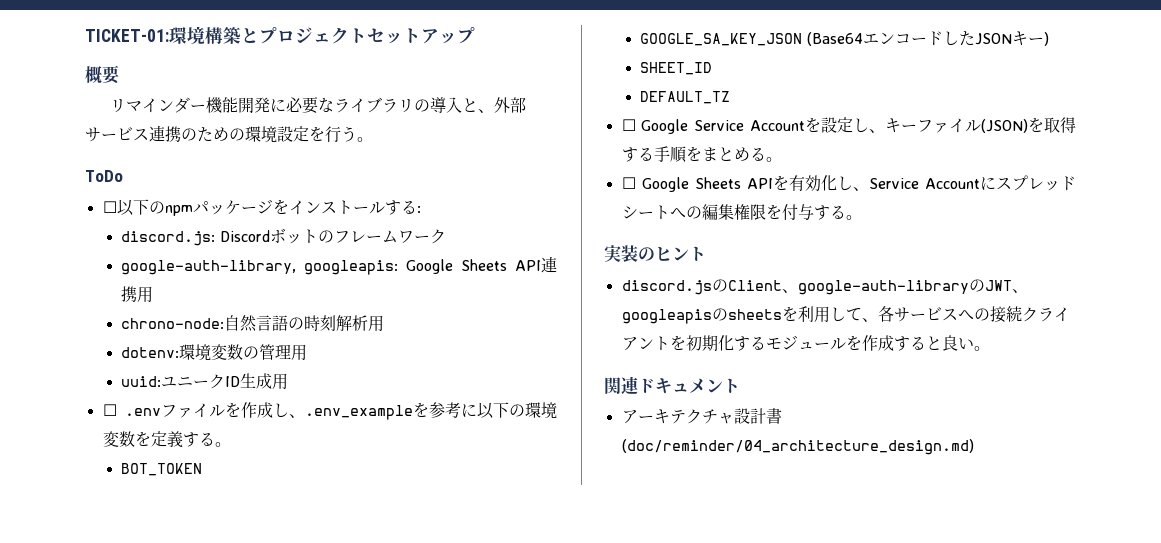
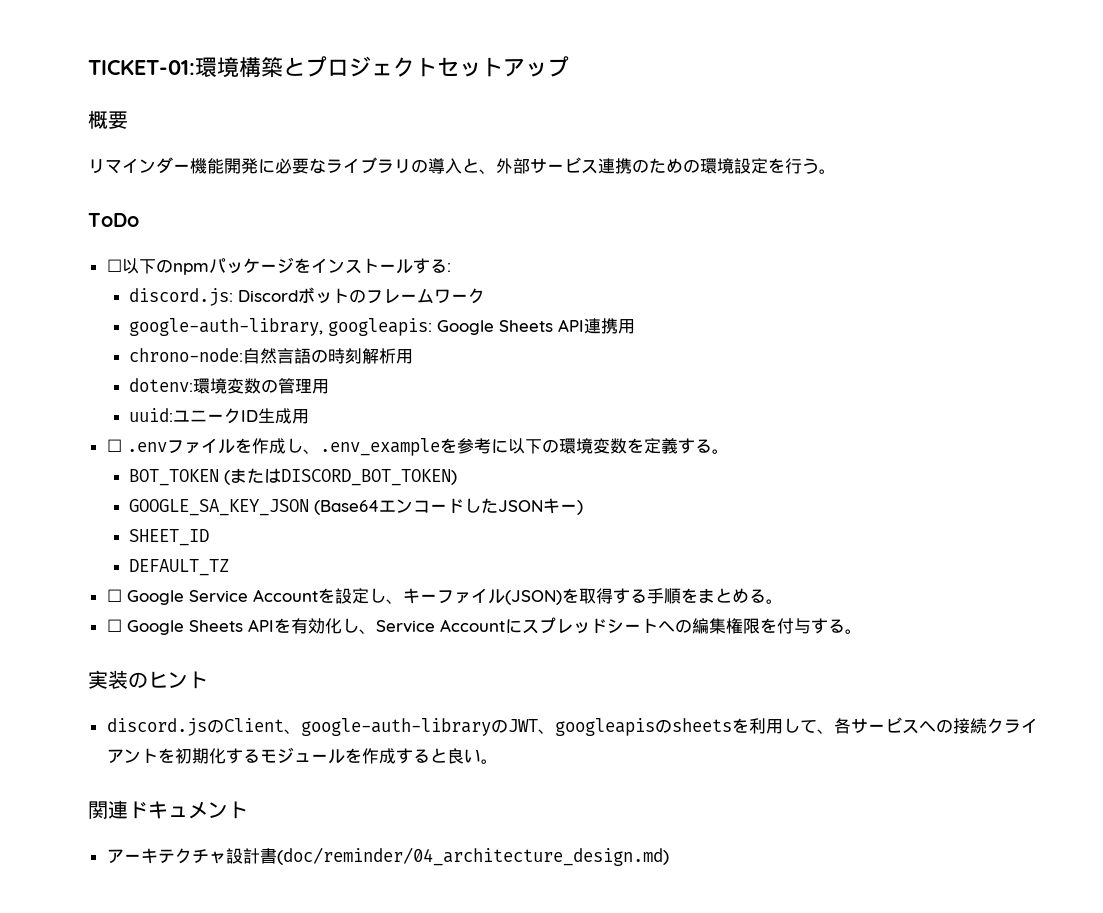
- BOT_TOKEN
+ BOT_TOKEN (またはDISCORD_BOT_TOKEN)

